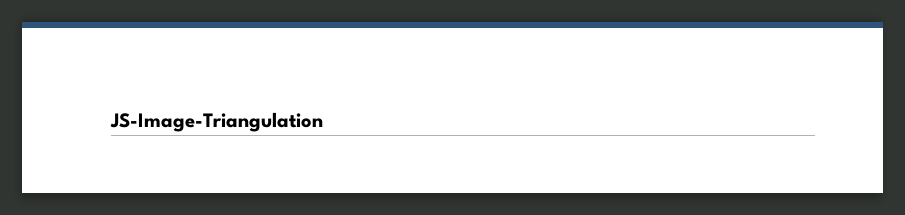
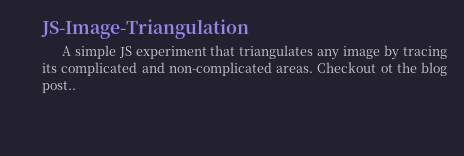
+ A simple JS experiment that triangulates any image by tracing its complicated and non-complicated areas. Checkout ot the blog post..

